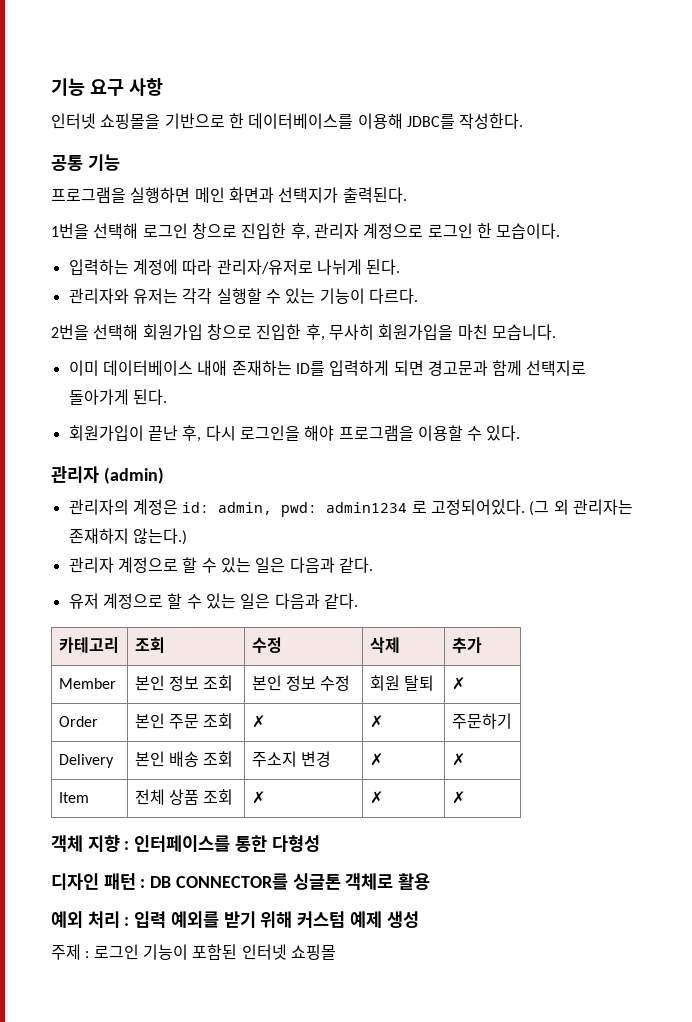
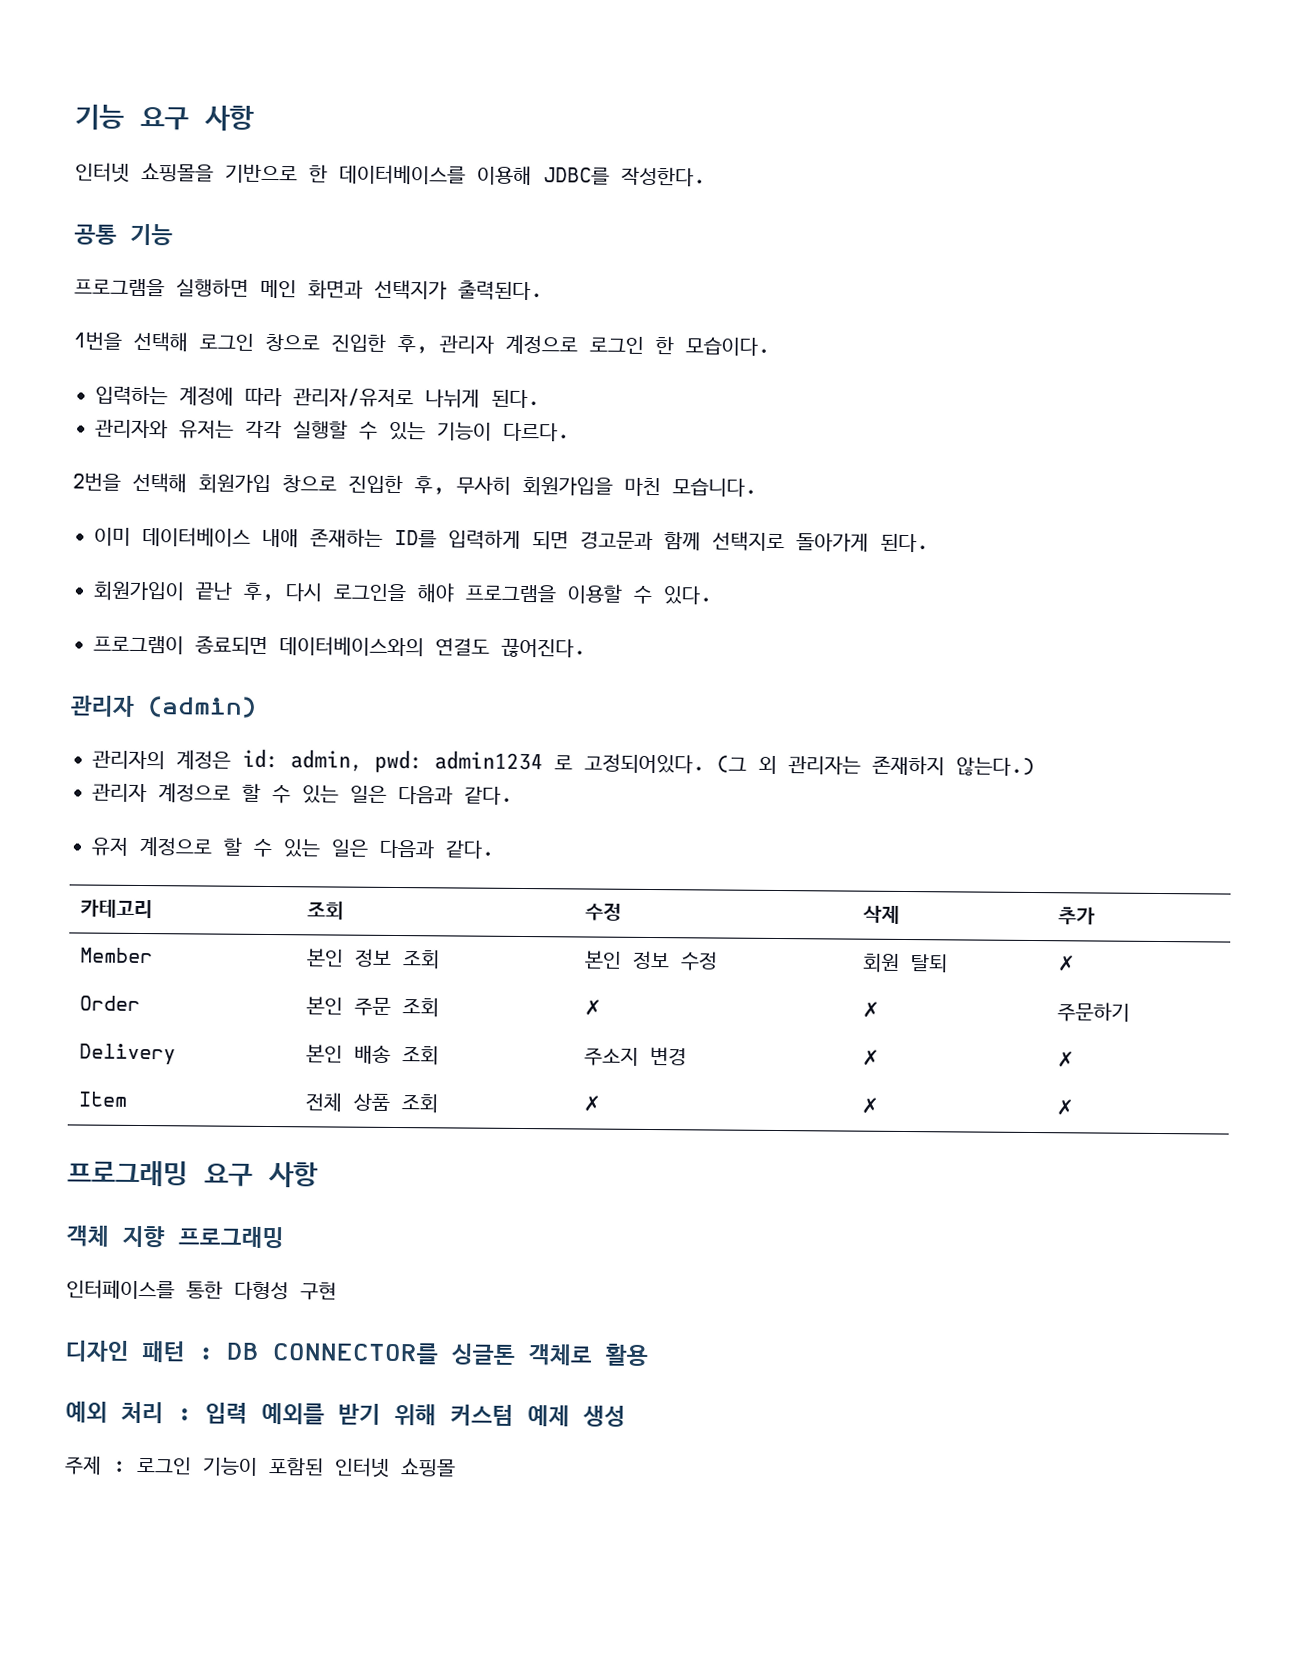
+ 프로그램이 종료되면 데이터베이스와의 연결도 끊어진다.
+ 프로그래밍 요구 사항
- 객체 지향 : 인터페이스를 통한 다형성
+ 객체 지향 프로그래밍
+ 인터페이스를 통한 다형성 구현

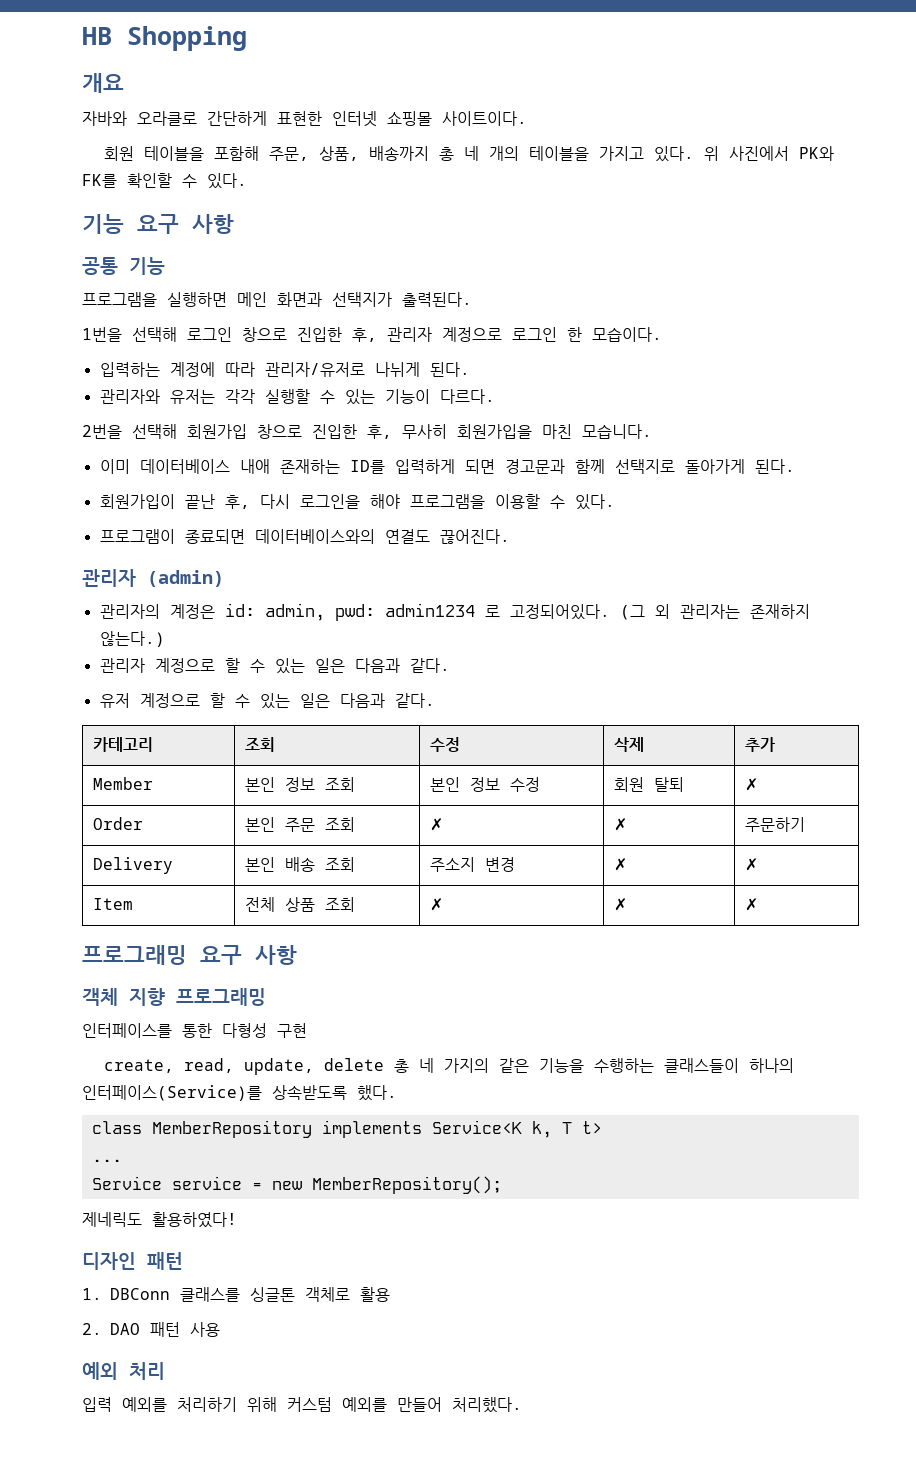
+ HB Shopping
+ 개요
+ 자바와 오라클로 간단하게 표현한 인터넷 쇼핑몰 사이트이다.
+ 회원 테이블을 포함해 주문, 상품, 배송까지 총 네 개의 테이블을 가지고 있다. 위 사진에서 PK와 FK를 확인할 수 있다.
  기능 요구 사항
- 인터넷 쇼핑몰을 기반으로 한 데이터베이스를 이용해 JDBC를 작성한다.
+ create, read, update, delete 총 네 가지의 같은 기능을 수행하는 클래스들이 하나의 인터페이스(Service)를 상속받도록 했다.
+ class MemberRepository implements Service<K k, T t>
+ ...
+ Service service = new MemberRepository();
+ 제네릭도 활용하였다!
- 디자인 패턴 : DB CONNECTOR를 싱글톤 객체로 활용
+ 디자인 패턴
+ 1. DBConn 클래스를 싱글톤 객체로 활용
+ 2. DAO 패턴 사용
- 예외 처리 : 입력 예외를 받기 위해 커스텀 예제 생성
- 주제 : 로그인 기능이 포함된 인터넷 쇼핑몰
+ 예외 처리
+ 입력 예외를 처리하기 위해 커스텀 예외를 만들어 처리했다.

